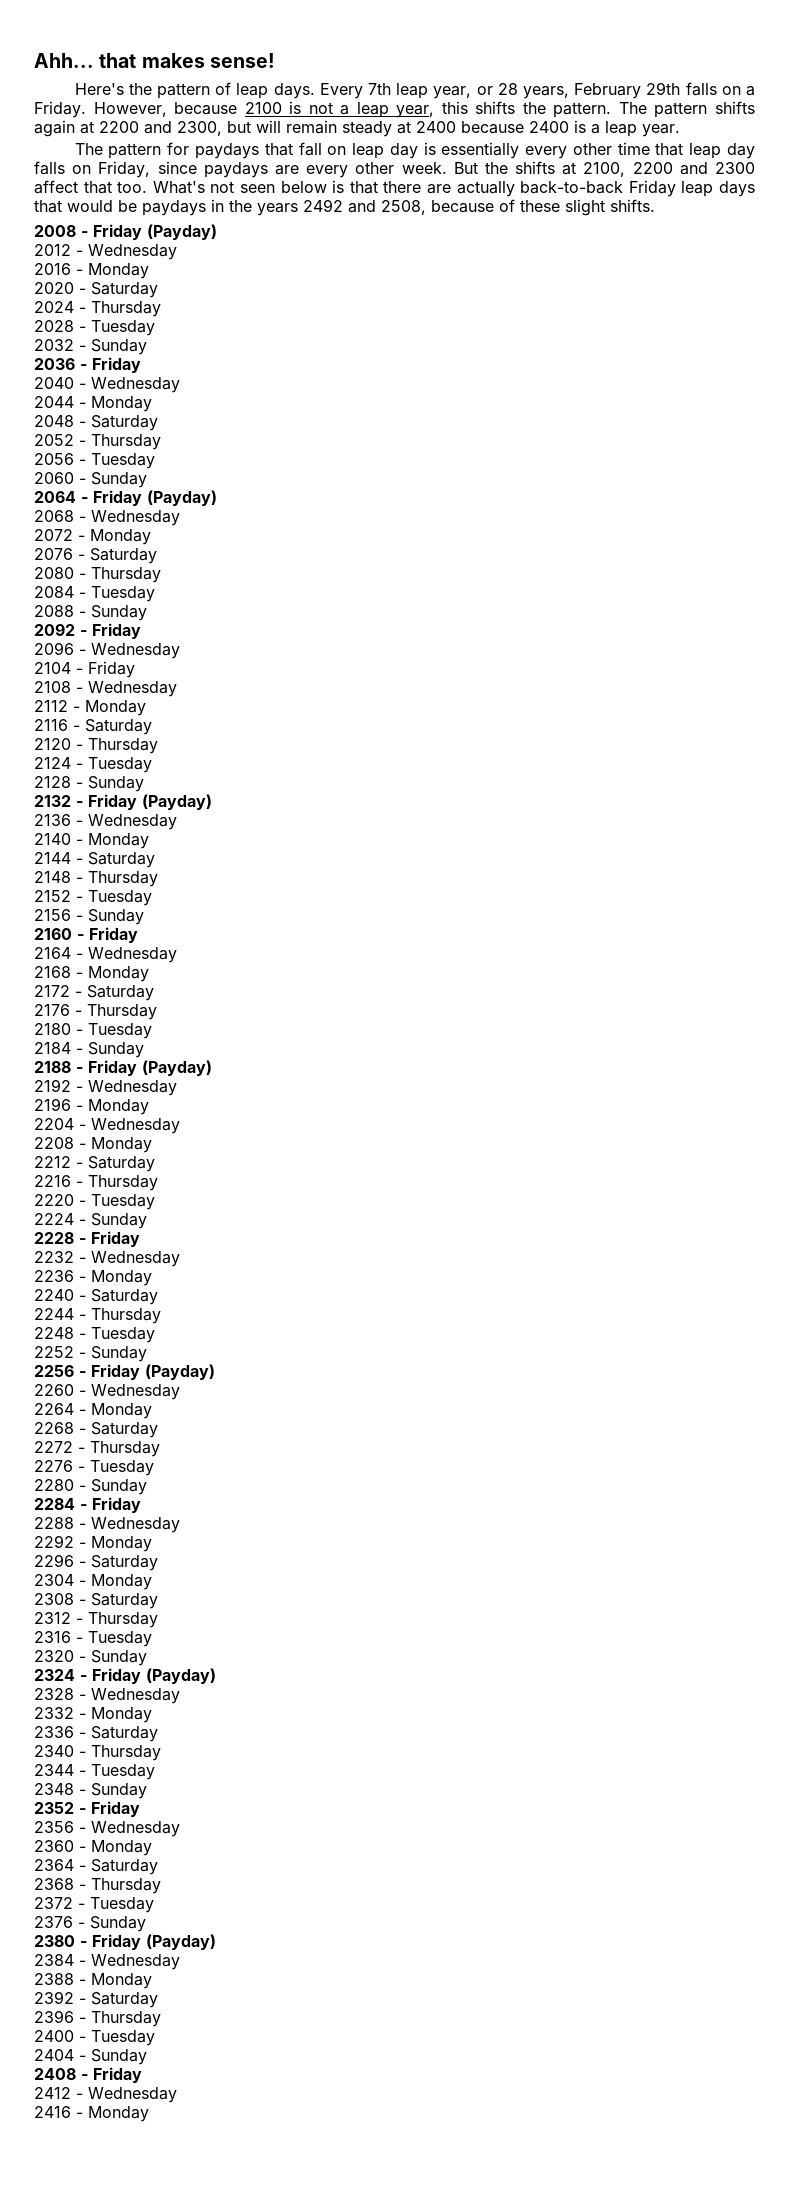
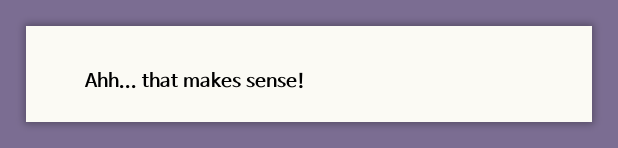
- Here's the pattern of leap days. Every 7th leap year, or 28 years, February 29th falls on a Friday. However, because 2100 is not a leap year, this shifts the pattern. The pattern shifts again at 2200 and 2300, but will remain steady at 2400 because 2400 is a leap year.
- The pattern for paydays that fall on leap day is essentially every other time that leap day falls on Friday, since paydays are every other week. But the shifts at 2100, 2200 and 2300 affect that too. What's not seen below is that there are actually back-to-back Friday leap days that would be paydays in the years 2492 and 2508, because of these slight shifts.
- 2008 - Friday (Payday)
- 2012 - Wednesday
- 2016 - Monday
- 2020 - Saturday
- 2024 - Thursday
- 2028 - Tuesday
- 2032 - Sunday
- 2036 - Friday
- 2040 - Wednesday
- 2044 - Monday
- 2048 - Saturday
- 2052 - Thursday
- 2056 - Tuesday
- 2060 - Sunday
- 2064 - Friday (Payday)
- 2068 - Wednesday
- 2072 - Monday
- 2076 - Saturday
- 2080 - Thursday
- 2084 - Tuesday
- 2088 - Sunday
- 2092 - Friday
- 2096 - Wednesday
- 2104 - Friday
- 2108 - Wednesday
- 2112 - Monday
- 2116 - Saturday
- 2120 - Thursday
- 2124 - Tuesday
- 2128 - Sunday
- 2132 - Friday (Payday)
- 2136 - Wednesday
- 2140 - Monday
- 2144 - Saturday
- 2148 - Thursday
- 2152 - Tuesday
- 2156 - Sunday
- 2160 - Friday
- 2164 - Wednesday
- 2168 - Monday
- 2172 - Saturday
- 2176 - Thursday
- 2180 - Tuesday
- 2184 - Sunday
- 2188 - Friday (Payday)
- 2192 - Wednesday
- 2196 - Monday
- 2204 - Wednesday
- 2208 - Monday
- 2212 - Saturday
- 2216 - Thursday
- 2220 - Tuesday
- 2224 - Sunday
- 2228 - Friday
- 2232 - Wednesday
- 2236 - Monday
- 2240 - Saturday
- 2244 - Thursday
- 2248 - Tuesday
- 2252 - Sunday
- 2256 - Friday (Payday)
- 2260 - Wednesday
- 2264 - Monday
- 2268 - Saturday
- 2272 - Thursday
- 2276 - Tuesday
- 2280 - Sunday
- 2284 - Friday
- 2288 - Wednesday
- 2292 - Monday
- 2296 - Saturday
- 2304 - Monday
- 2308 - Saturday
- 2312 - Thursday
- 2316 - Tuesday
- 2320 - Sunday
- 2324 - Friday (Payday)
- 2328 - Wednesday
- 2332 - Monday
- 2336 - Saturday
- 2340 - Thursday
- 2344 - Tuesday
- 2348 - Sunday
- 2352 - Friday
- 2356 - Wednesday
- 2360 - Monday
- 2364 - Saturday
- 2368 - Thursday
- 2372 - Tuesday
- 2376 - Sunday
- 2380 - Friday (Payday)
- 2384 - Wednesday
- 2388 - Monday
- 2392 - Saturday
- 2396 - Thursday
- 2400 - Tuesday
- 2404 - Sunday
- 2408 - Friday
- 2412 - Wednesday
- 2416 - Monday

